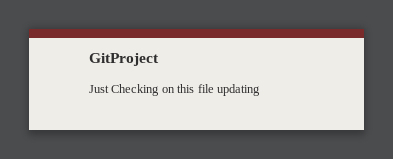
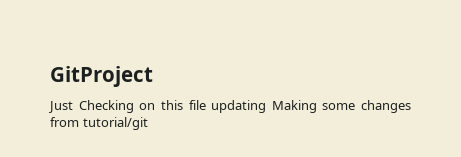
- Just Checking on this file updating
+ Just Checking on this file updating Making some changes from tutorial/git

